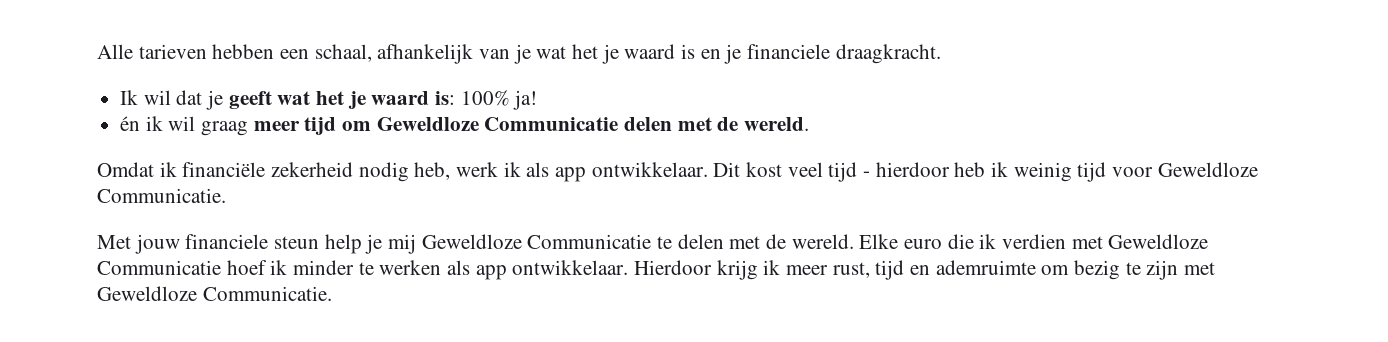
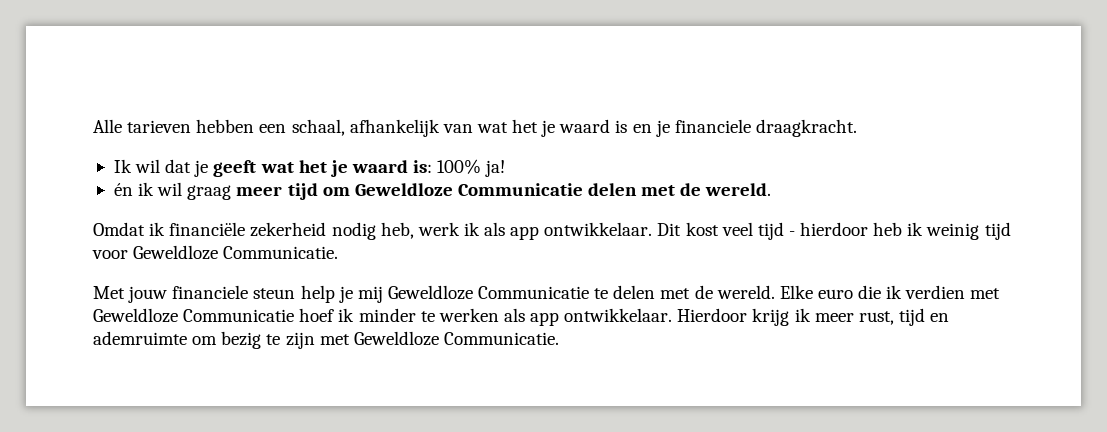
- Alle tarieven hebben een schaal, afhankelijk van je wat het je waard is en je financiele draagkracht.
+ Alle tarieven hebben een schaal, afhankelijk van wat het je waard is en je financiele draagkracht.

